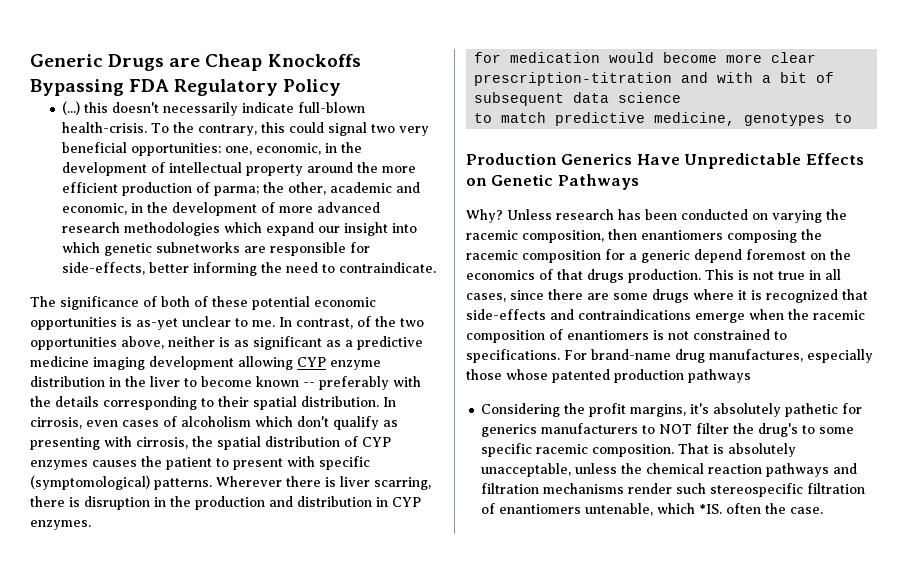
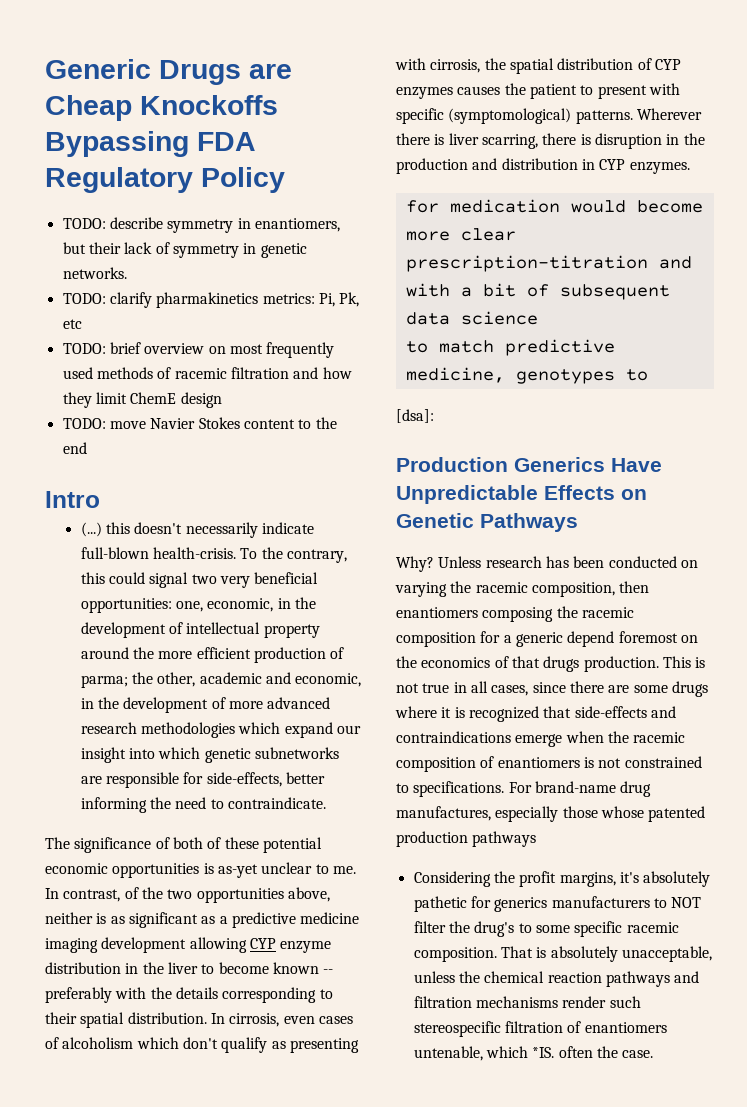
+ TODO: describe symmetry in enantiomers, but their lack of symmetry in genetic networks.
+ TODO: clarify pharmakinetics metrics: Pi, Pk, etc
+ TODO: brief overview on most frequently used methods of racemic filtration and how they limit ChemE design
+ TODO: move Navier Stokes content to the end
+ Intro
+ [dsa]:

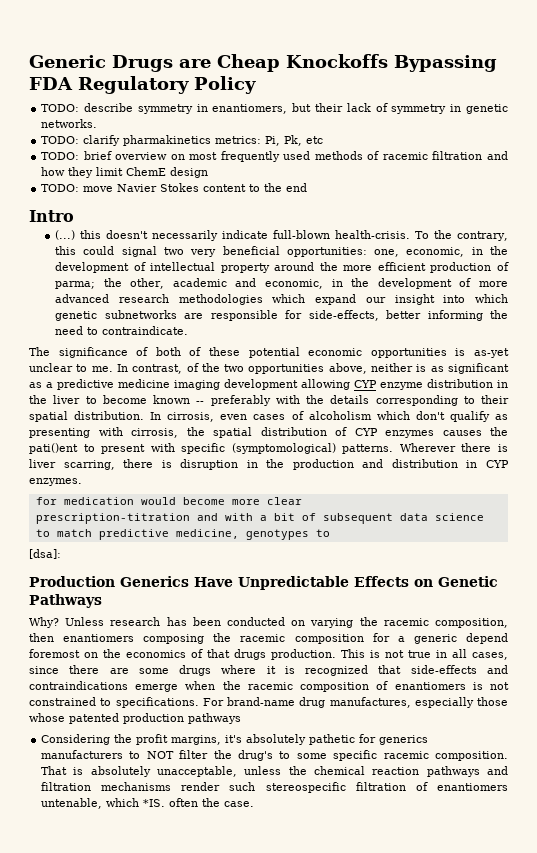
- In cirrosis, even cases of alcoholism which don't qualify as presenting with cirrosis, the spatial distribution of CYP enzymes causes the patient to present with specific (symptomological) patterns.
+ In cirrosis, even cases of alcoholism which don't qualify as presenting with cirrosis, the spatial distribution of CYP enzymes causes the pati()ent to present with specific (symptomological) patterns.

